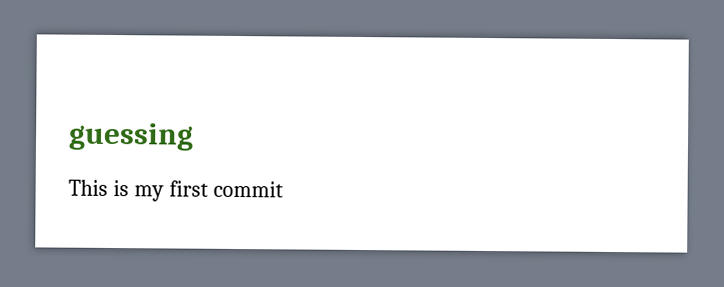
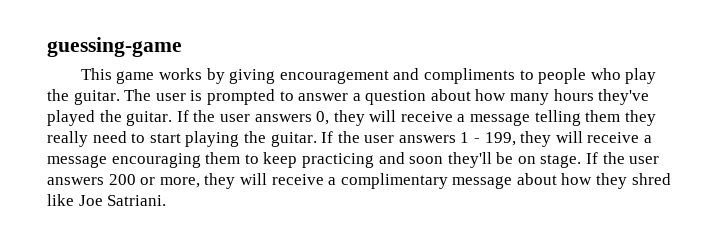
- guessing
+ guessing-game
- This is my first commit
+ This game works by giving encouragement and compliments to people who play the guitar. The user is prompted to answer a question about how many hours they've played the guitar. If the user answers 0, they will receive a message telling them they really need to start playing the guitar. If the user answers 1 - 199, they will receive a message encouraging them to keep practicing and soon they'll be on stage. If the user answers 200 or more, they will receive a complimentary message about how they shred like Joe Satriani.

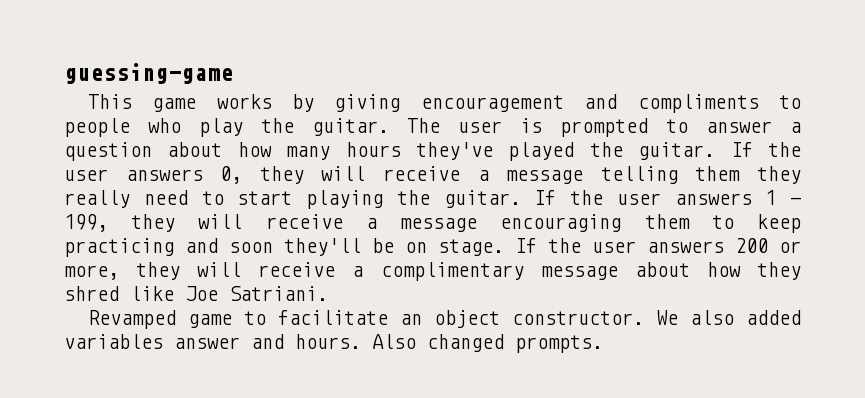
+ Revamped game to facilitate an object constructor. We also added variables answer and hours. Also changed prompts.

